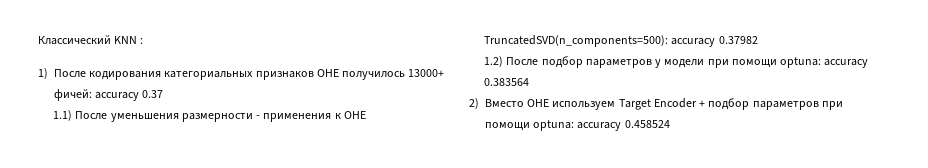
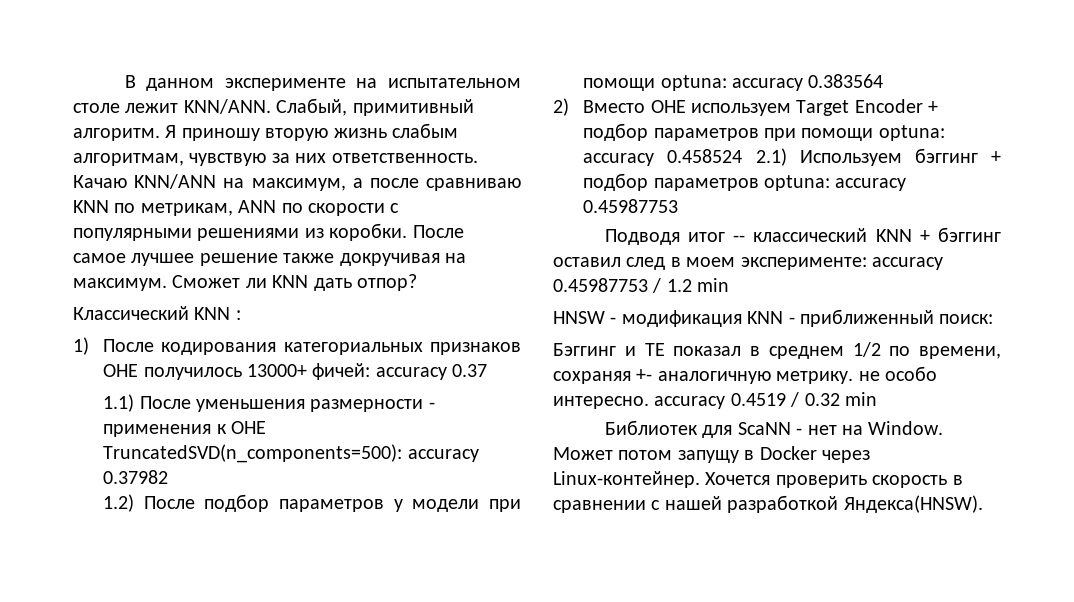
+ В данном эксперименте на испытательном столе лежит KNN/ANN. Слабый, примитивный алгоритм. Я приношу вторую жизнь слабым алгоритмам, чувствую за них ответственность. Качаю KNN/ANN на максимум, а после сравниваю KNN по метрикам, ANN по скорости с популярными решениями из коробки. После самое лучшее решение также докручивая на максимум. Сможет ли KNN дать отпор?
- 2) Вместо OHE используем Target Encoder + подбор параметров при помощи optuna: accuracy 0.458524
+ 2) Вместо OHE используем Target Encoder + подбор параметров при помощи optuna: accuracy 0.458524 2.1) Используем бэггинг + подбор параметров optuna: accuracy 0.45987753
+ Подводя итог -- классический KNN + бэггинг оставил след в моем эксперименте: accuracy 0.45987753 / 1.2 min
+ HNSW - модификация KNN - приближенный поиск:
+ Бэггинг и TE показал в среднем 1/2 по времени, сохраняя +- аналогичную метрику. не особо интересно. accuracy 0.4519 / 0.32 min
+ Библиотек для ScaNN - нет на Window. Может потом запущу в Docker через Linux-контейнер. Хочется проверить скорость в сравнении с нашей разработкой Яндекса(HNSW).

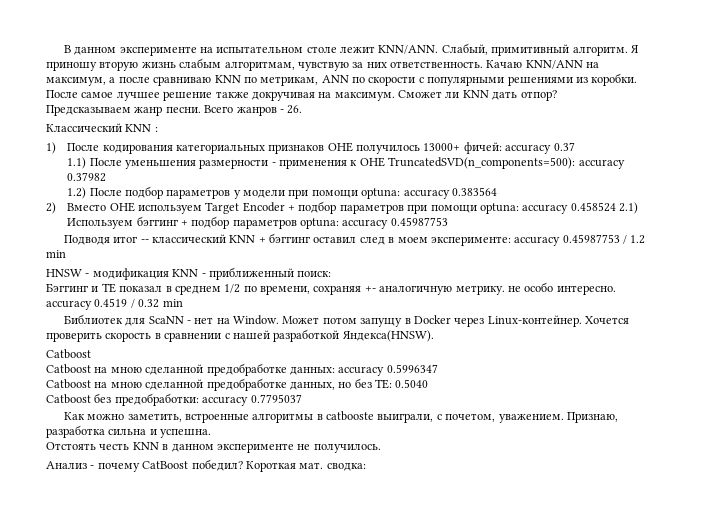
+ Предсказываем жанр песни. Всего жанров - 26.
  Хочется проверить скорость в сравнении с нашей разработкой Яндекса(HNSW).
+ Catboost
+ Catboost на мною сделанной предобработке данных: accuracy 0.5996347
+ Catboost на мною сделанной предобработке данных, но без TE: 0.5040
+ Catboost без предобработки: accuracy 0.7795037
+ Как можно заметить, встроенные алгоритмы в catbooste выиграли, с почетом, уважением. Признаю, разработка сильна и успешна.
+ Отстоять честь KNN в данном эксперименте не получилось.
+ Анализ - почему CatBoost победил? Короткая мат. сводка:

